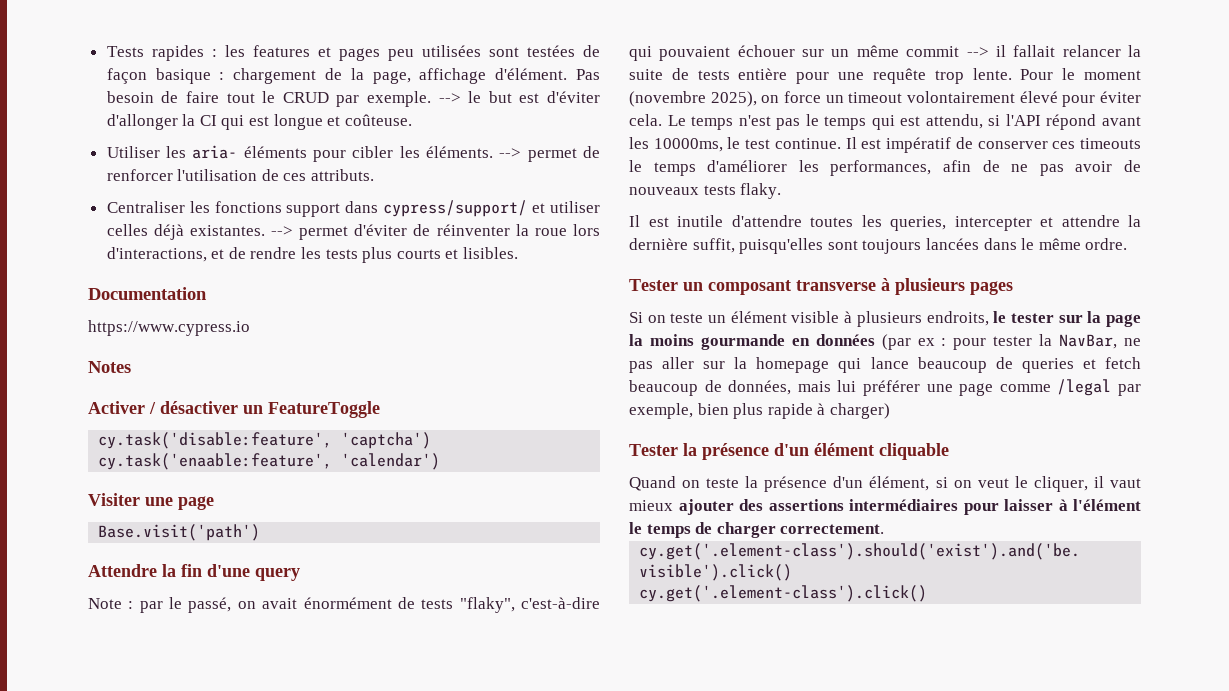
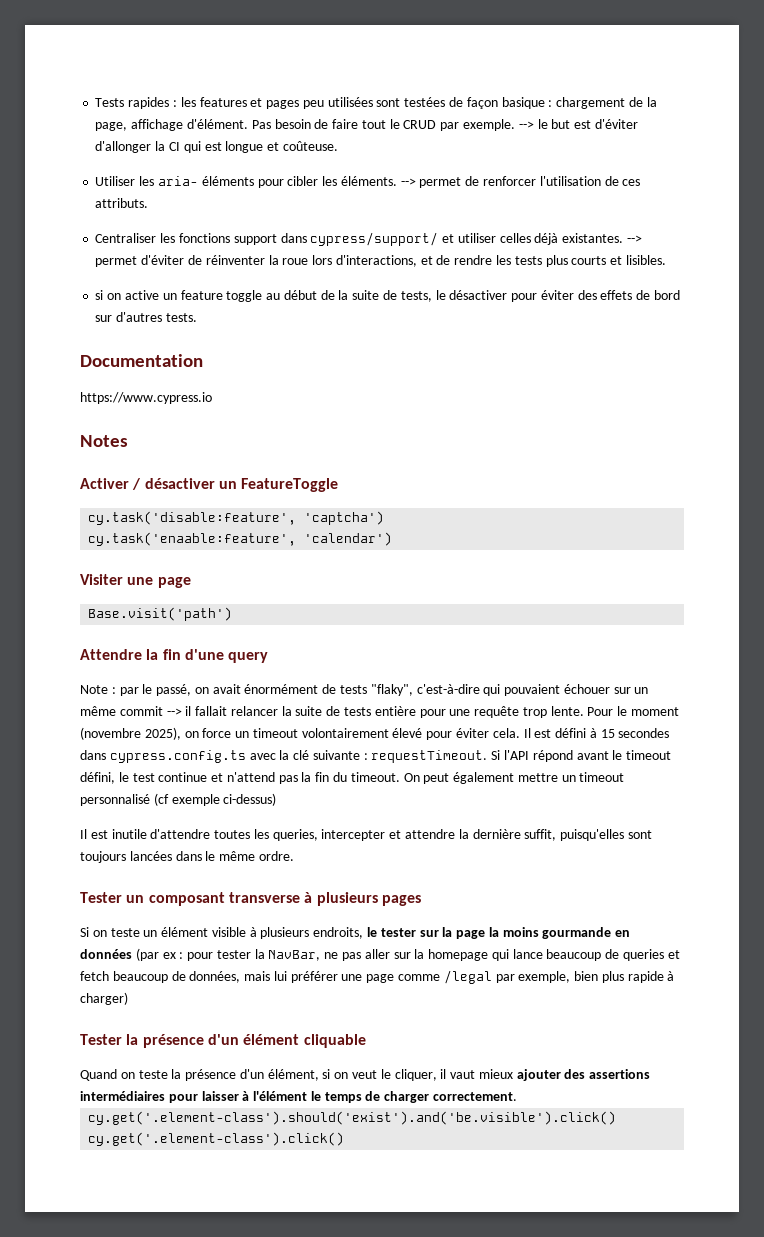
+ si on active un feature toggle au début de la suite de tests, le désactiver pour éviter des effets de bord sur d'autres tests.
- Le temps n'est pas le temps qui est attendu, si l'API répond avant les 10000ms, le test continue. Il est impératif de conserver ces timeouts le temps d'améliorer les performances, afin de ne pas avoir de nouveaux tests flaky.
+ Il est défini à 15 secondes dans cypress.config.ts avec la clé suivante : requestTimeout. Si l'API répond avant le timeout défini, le test continue et n'attend pas la fin du timeout. On peut également mettre un timeout personnalisé (cf exemple ci-dessus)

